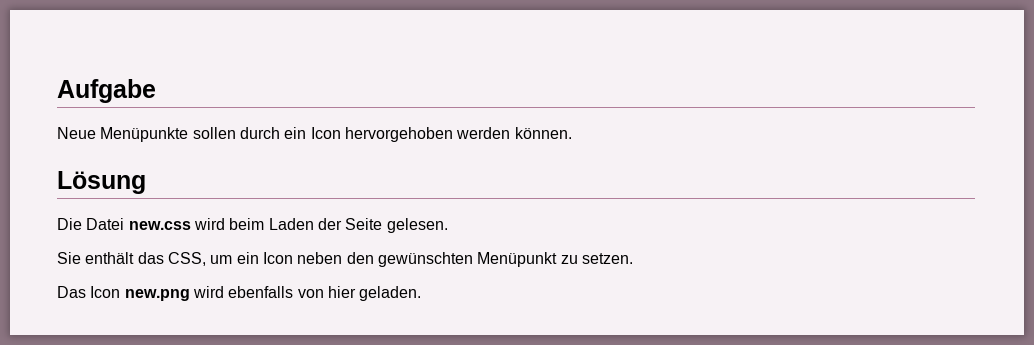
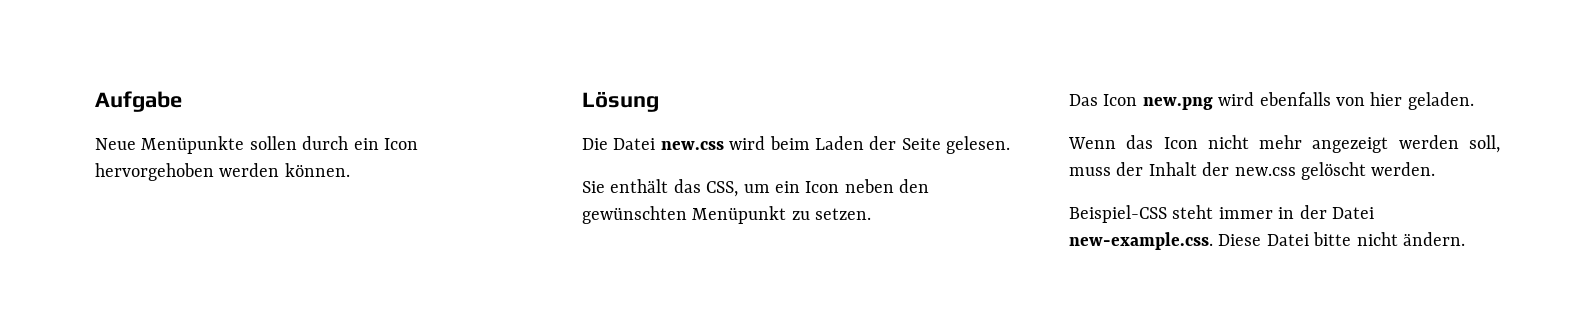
+ Wenn das Icon nicht mehr angezeigt werden soll, muss der Inhalt der new.css gelöscht werden.
+ Beispiel-CSS steht immer in der Datei new-example.css. Diese Datei bitte nicht ändern.

